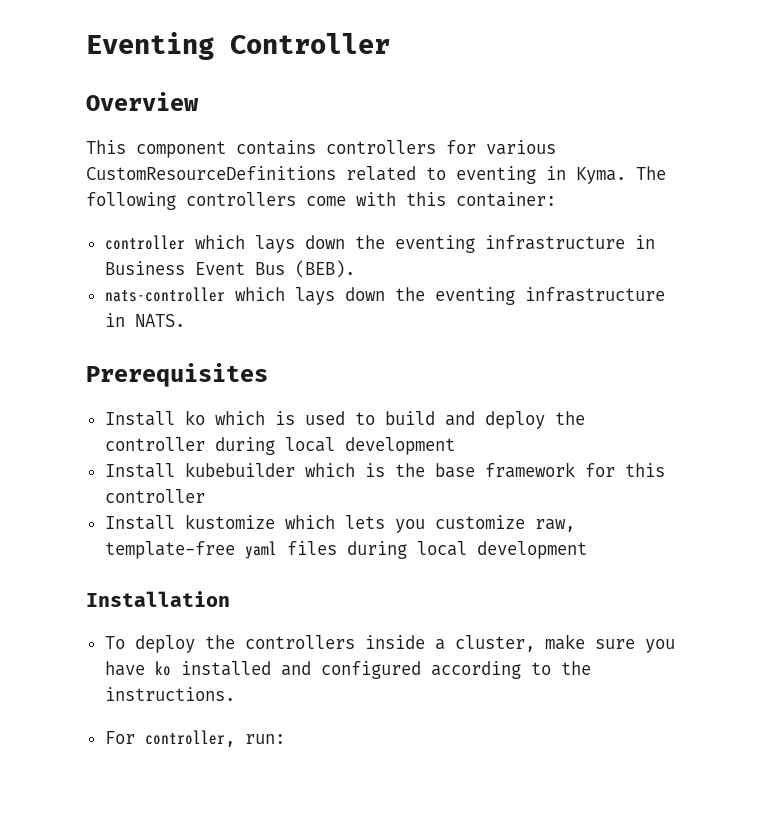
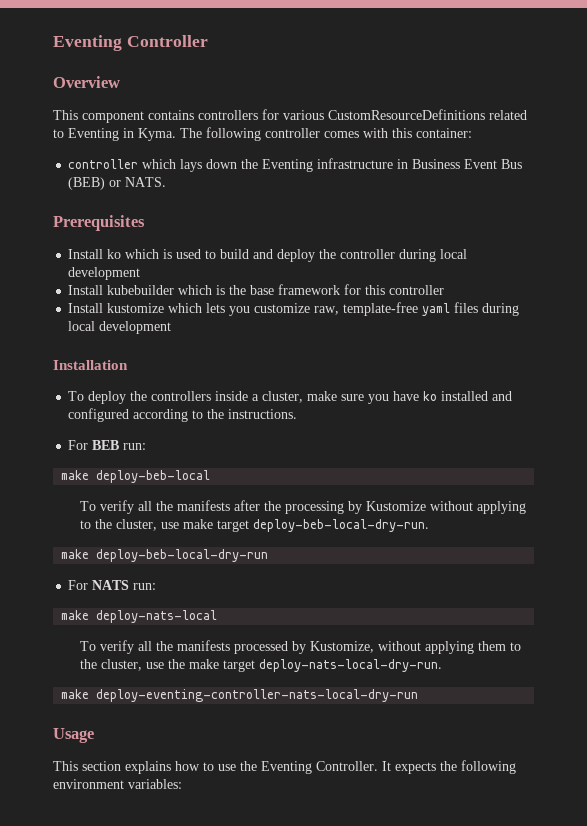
- This component contains controllers for various CustomResourceDefinitions related to eventing in Kyma.
+ This component contains controllers for various CustomResourceDefinitions related to Eventing in Kyma.
- The following controllers come with this container:
+ The following controller comes with this container:
- controller which lays down the eventing infrastructure in Business Event Bus (BEB).
- nats-controller which lays down the eventing infrastructure in NATS.
+ controller which lays down the Eventing infrastructure in Business Event Bus (BEB) or NATS.
- For controller, run:
+ For BEB run:
+ make deploy-beb-local
+ To verify all the manifests after the processing by Kustomize without applying to the cluster, use make target deploy-beb-local-dry-run.
+ make deploy-beb-local-dry-run
+ For NATS run:
+ make deploy-nats-local
+ To verify all the manifests processed by Kustomize, without applying them to the cluster, use the make target deploy-nats-local-dry-run.
+ make deploy-eventing-controller-nats-local-dry-run
+ Usage
+ This section explains how to use the Eventing Controller. It expects the following environment variables:

